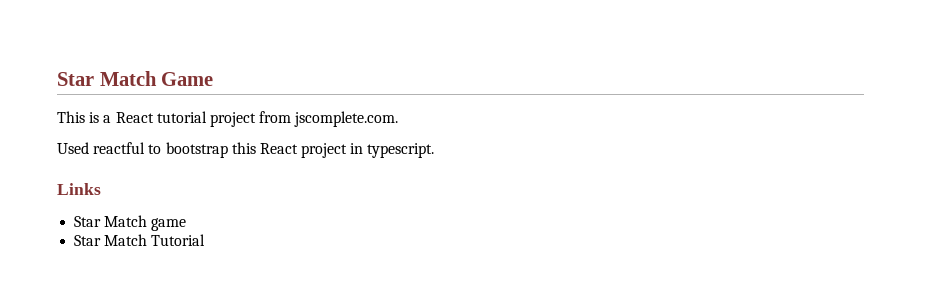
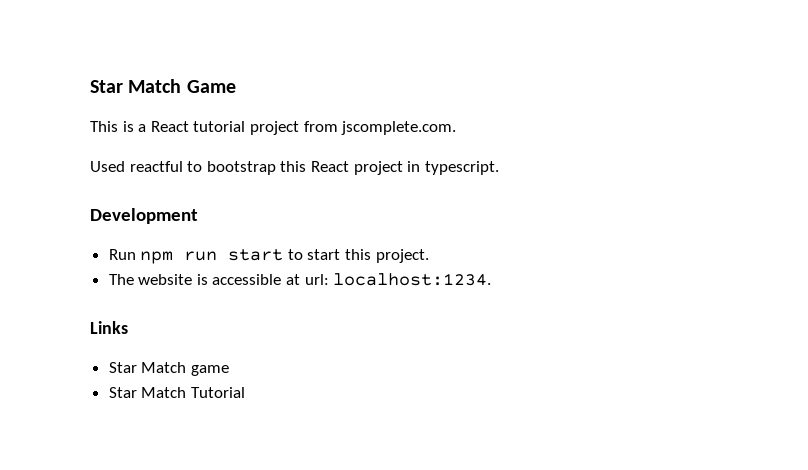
+ Development
+ Run npm run start to start this project.
+ The website is accessible at url: localhost:1234.

